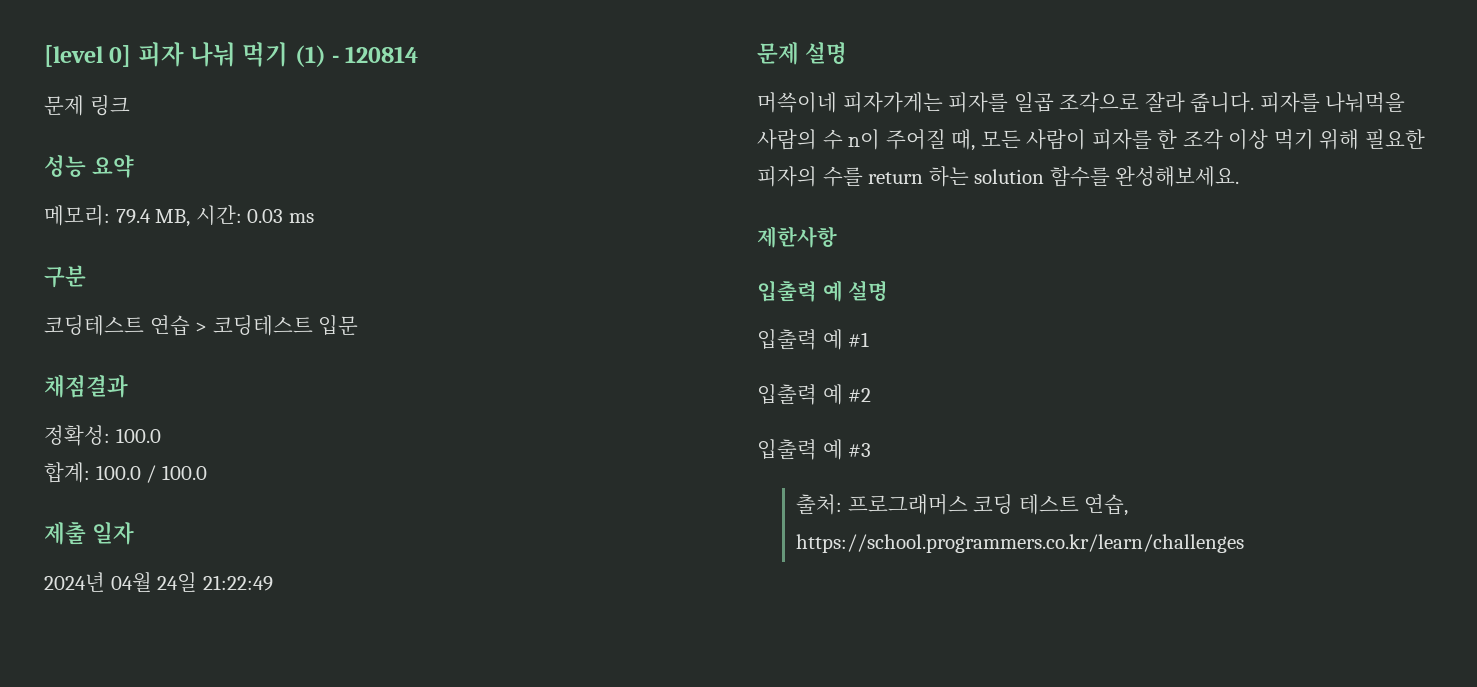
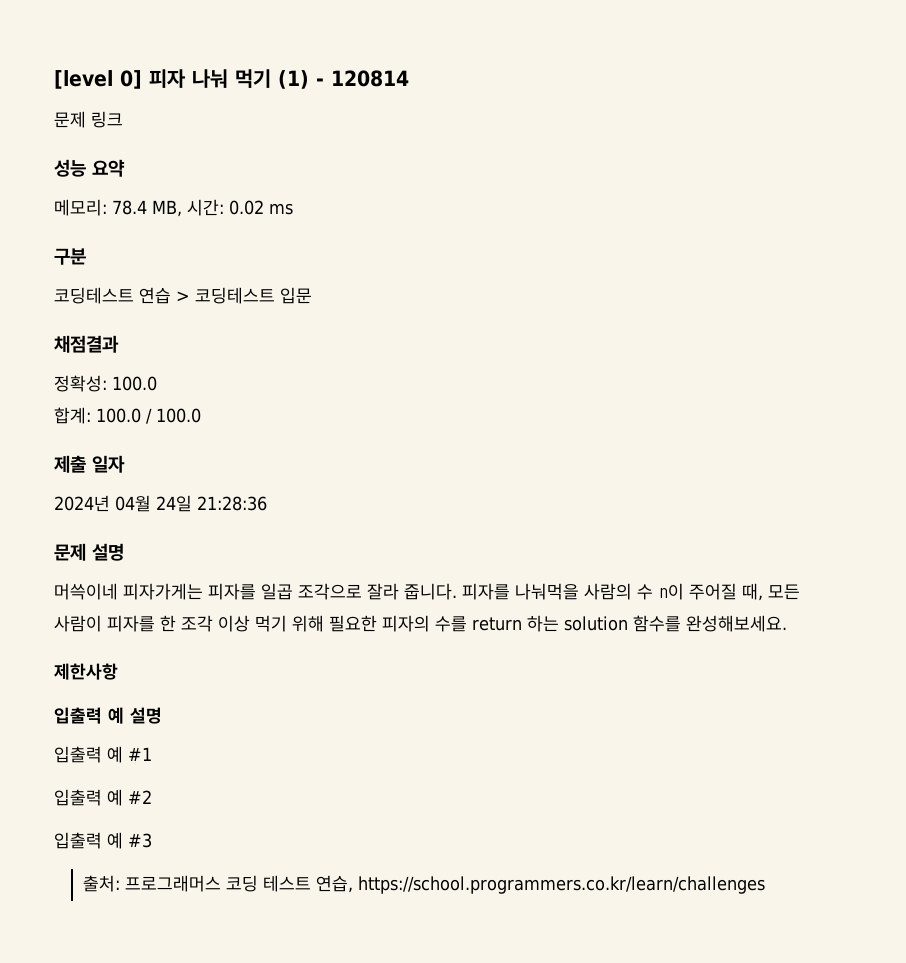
- 메모리: 79.4 MB, 시간: 0.03 ms
+ 메모리: 78.4 MB, 시간: 0.02 ms
- 2024년 04월 24일 21:22:49
+ 2024년 04월 24일 21:28:36

